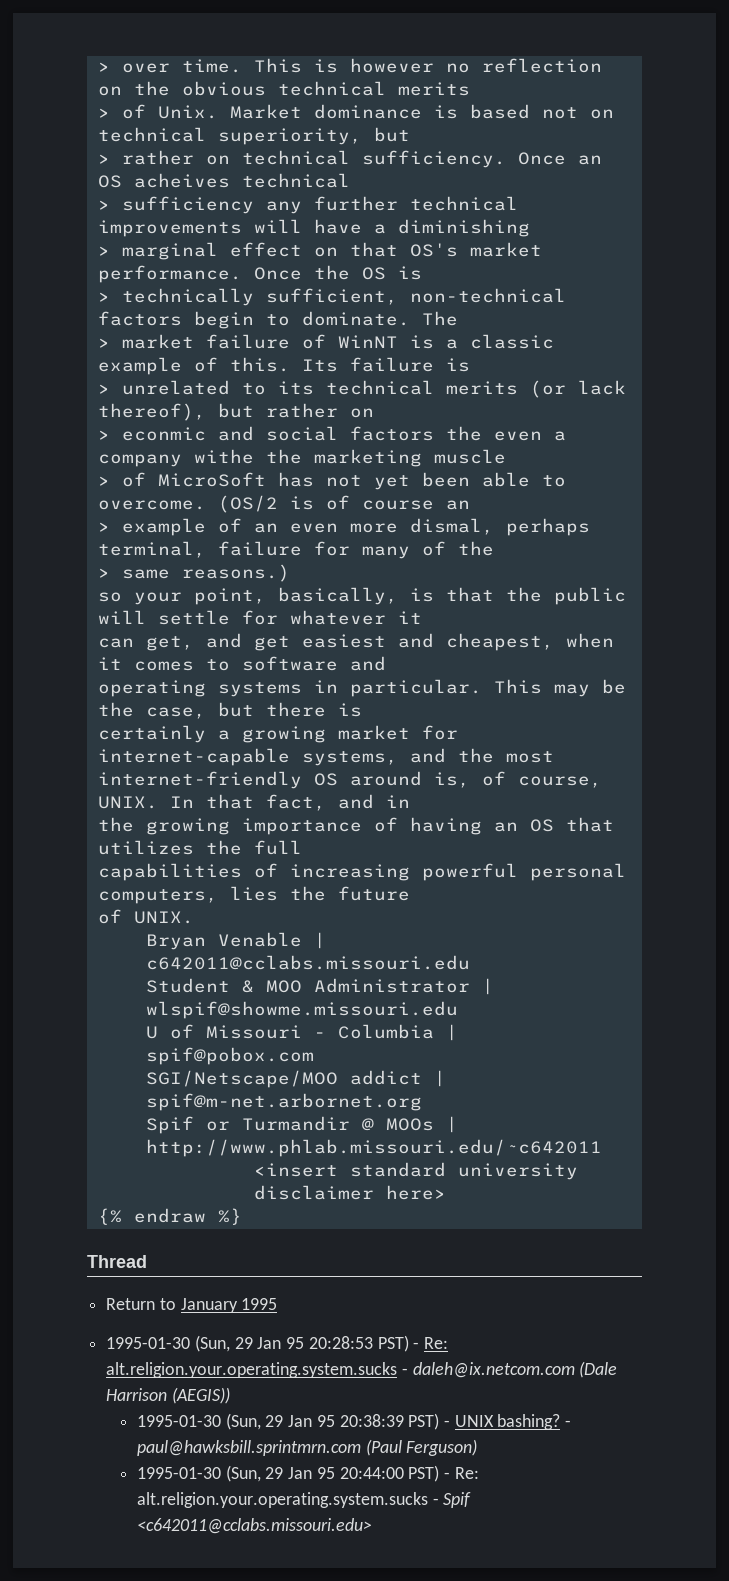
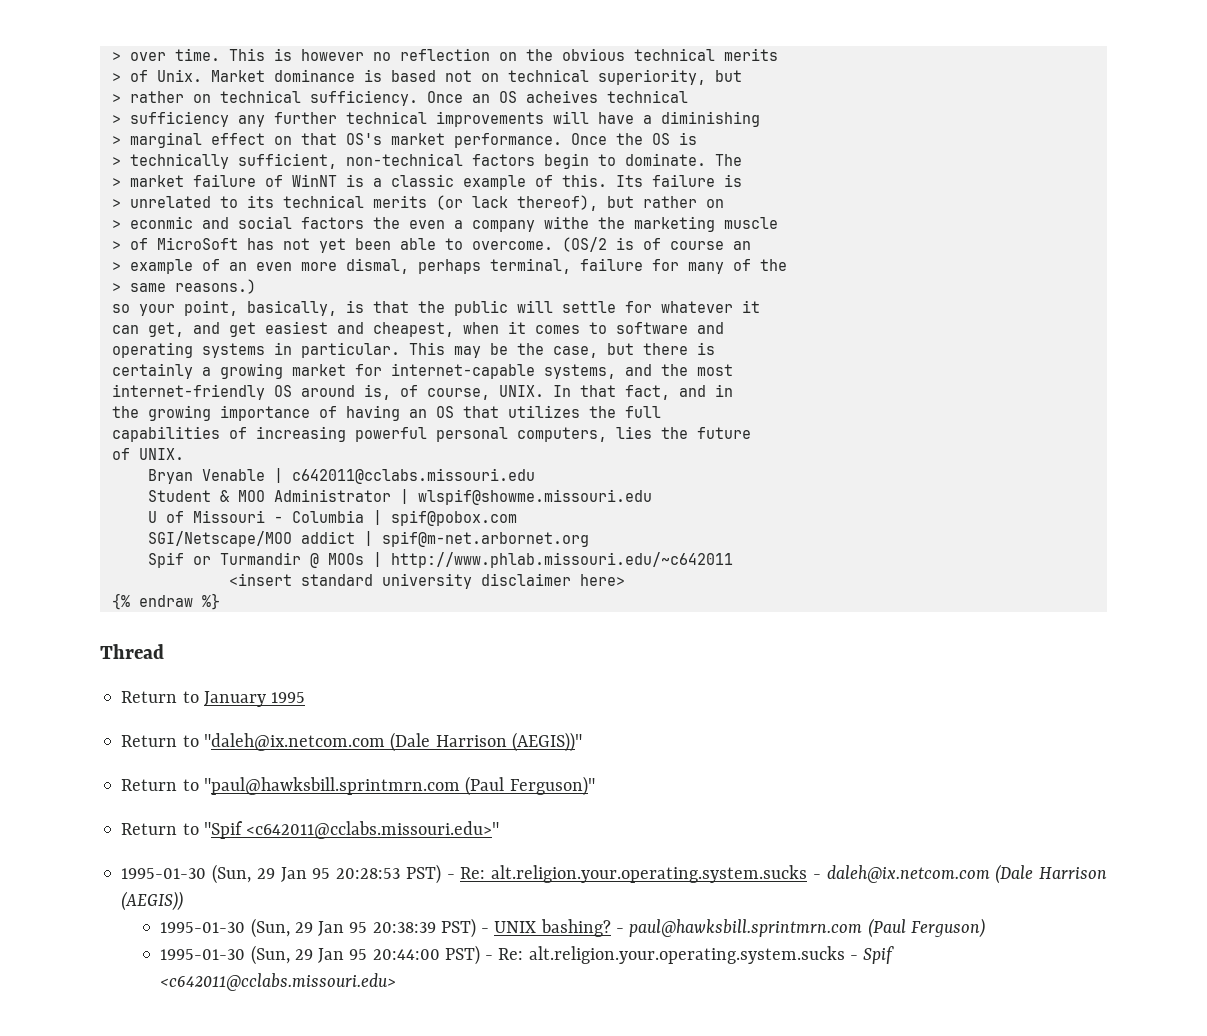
+ Return to "daleh@ix.netcom.com (Dale Harrison (AEGIS))"
+ Return to "paul@hawksbill.sprintmrn.com (Paul Ferguson)"
+ Return to "Spif <c642011@cclabs.missouri.edu>"

